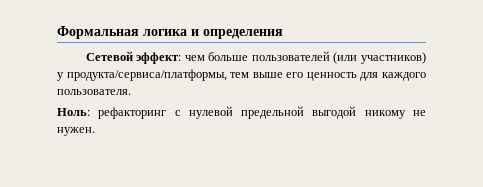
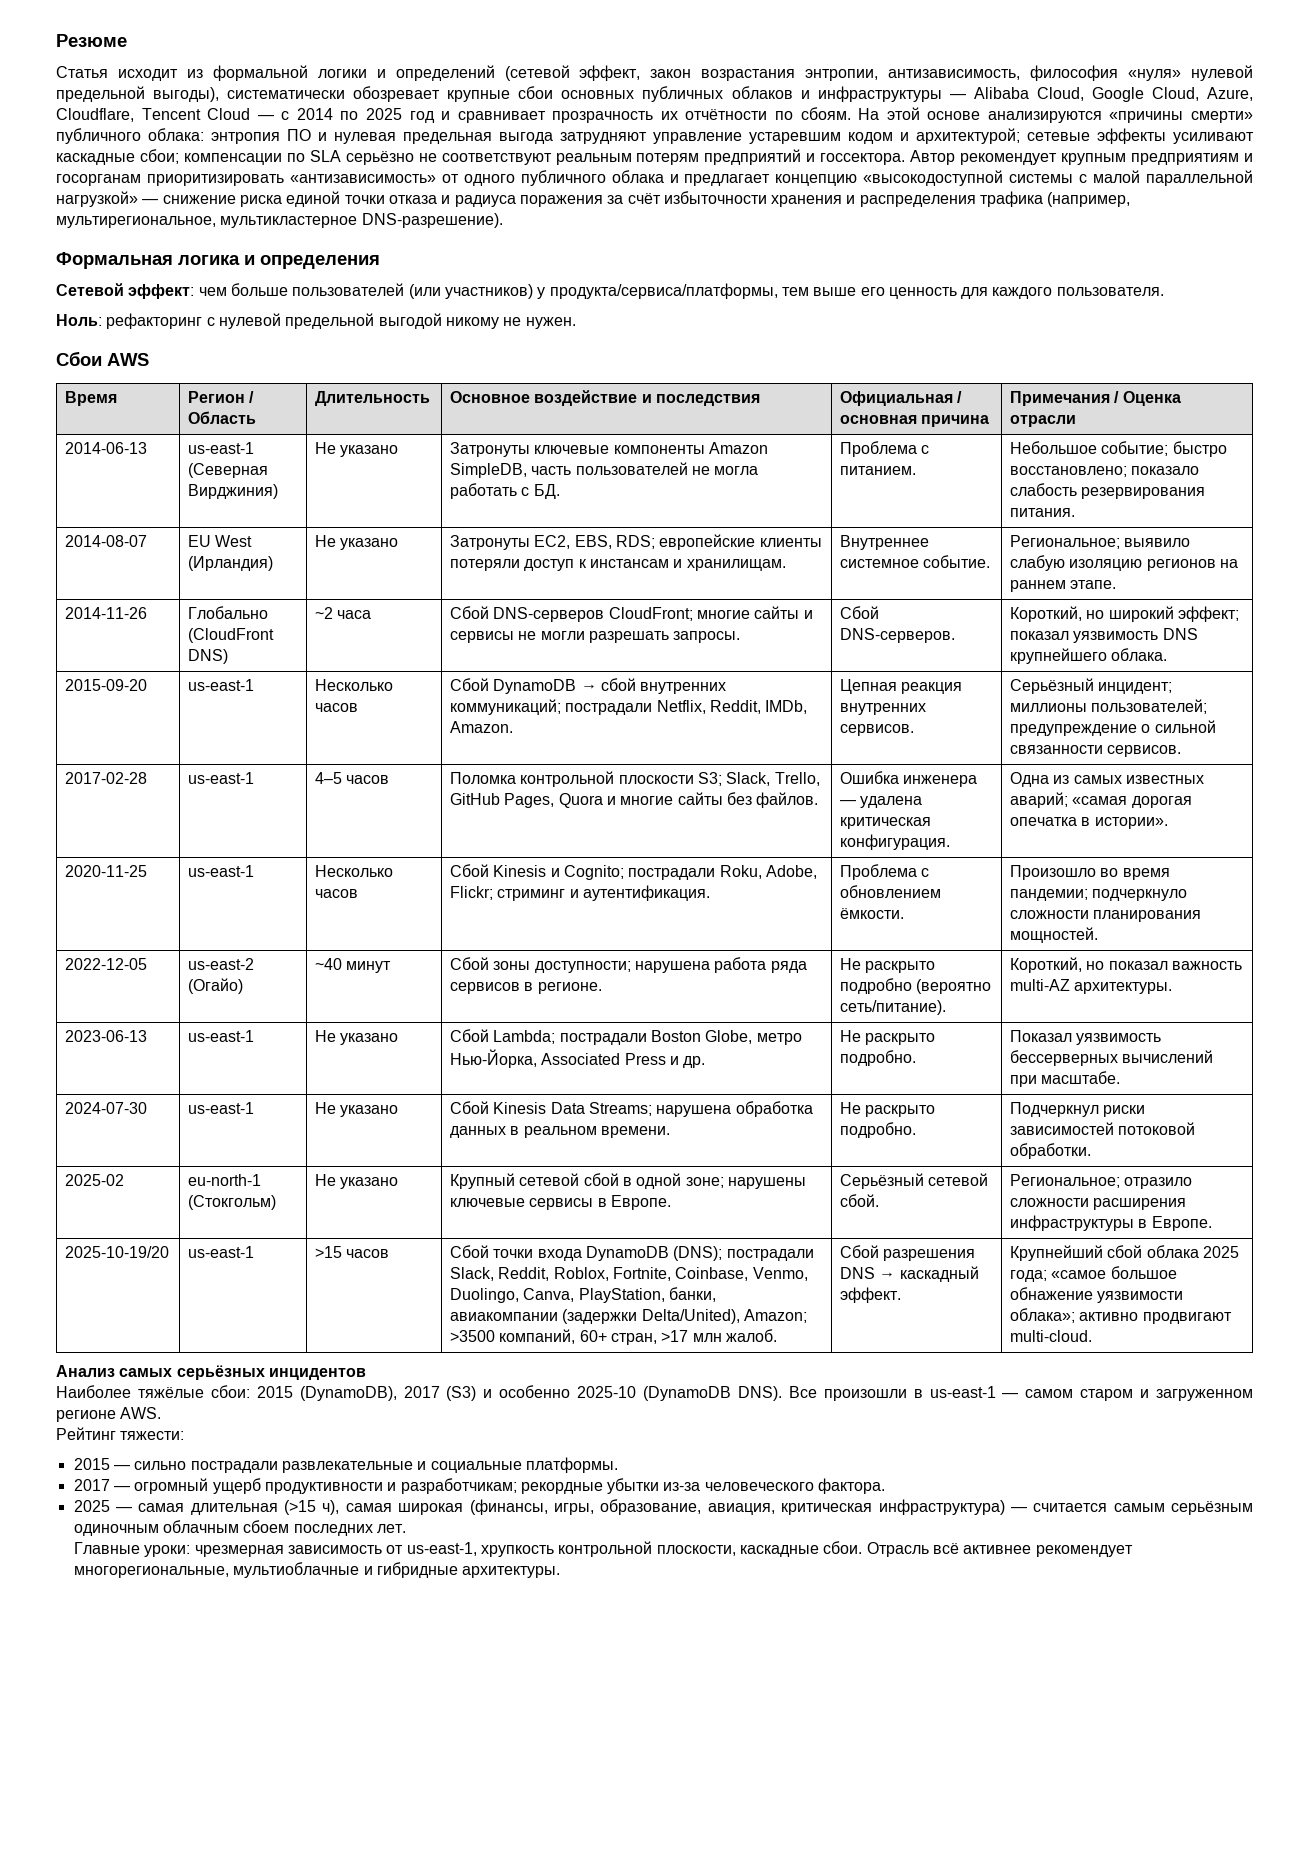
+ Резюме
+ Статья исходит из формальной логики и определений (сетевой эффект, закон возрастания энтропии, антизависимость, философия «нуля» нулевой предельной выгоды), систематически обозревает крупные сбои основных публичных облаков и инфраструктуры — Alibaba Cloud, Google Cloud, Azure, Cloudflare, Tencent Cloud — с 2014 по 2025 год и сравнивает прозрачность их отчётности по сбоям. На этой основе анализируются «причины смерти» публичного облака: энтропия ПО и нулевая предельная выгода затрудняют управление устаревшим кодом и архитектурой; сетевые эффекты усиливают каскадные сбои; компенсации по SLA серьёзно не соответствуют реальным потерям предприятий и госсектора. Автор рекомендует крупным предприятиям и госорганам приоритизировать «антизависимость» от одного публичного облака и предлагает концепцию «высокодоступной системы с малой параллельной нагрузкой» — снижение риска единой точки отказа и радиуса поражения за счёт избыточности хранения и распределения трафика (например, мультирегиональное, мультикластерное DNS-разрешение).
+ Сбои AWS
+ Время | Регион / Область | Длительность | Основное воздействие и последствия | Официальная / основная причина | Примечания / Оценка отрасли
+ 2014-06-13 | us-east-1 (Северная Вирджиния) | Не указано | Затронуты ключевые компоненты Amazon SimpleDB, часть пользователей не могла работать с БД. | Проблема с питанием. | Небольшое событие; быстро восстановлено; показало слабость резервирования питания.
+ 2014-08-07 | EU West (Ирландия) | Не указано | Затронуты EC2, EBS, RDS; европейские клиенты потеряли доступ к инстансам и хранилищам. | Внутреннее системное событие. | Региональное; выявило слабую изоляцию регионов на раннем этапе.
+ 2014-11-26 | Глобально (CloudFront DNS) | ~2 часа | Сбой DNS-серверов CloudFront; многие сайты и сервисы не могли разрешать запросы. | Сбой DNS-серверов. | Короткий, но широкий эффект; показал уязвимость DNS крупнейшего облака.
+ 2015-09-20 | us-east-1 | Несколько часов | Сбой DynamoDB → сбой внутренних коммуникаций; пострадали Netflix, Reddit, IMDb, Amazon. | Цепная реакция внутренних сервисов. | Серьёзный инцидент; миллионы пользователей; предупреждение о сильной связанности сервисов.
+ 2017-02-28 | us-east-1 | 4–5 часов | Поломка контрольной плоскости S3; Slack, Trello, GitHub Pages, Quora и многие сайты без файлов. | Ошибка инженера — удалена критическая конфигурация. | Одна из самых известных аварий; «самая дорогая опечатка в истории».
+ 2020-11-25 | us-east-1 | Несколько часов | Сбой Kinesis и Cognito; пострадали Roku, Adobe, Flickr; стриминг и аутентификация. | Проблема с обновлением ёмкости. | Произошло во время пандемии; подчеркнуло сложности планирования мощностей.
+ 2022-12-05 | us-east-2 (Огайо) | ~40 минут | Сбой зоны доступности; нарушена работа ряда сервисов в регионе. | Не раскрыто подробно (вероятно сеть/питание). | Короткий, но показал важность multi-AZ архитектуры.
+ 2023-06-13 | us-east-1 | Не указано | Сбой Lambda; пострадали Boston Globe, метро Нью-Йорка, Associated Press и др. | Не раскрыто подробно. | Показал уязвимость бессерверных вычислений при масштабе.
+ 2024-07-30 | us-east-1 | Не указано | Сбой Kinesis Data Streams; нарушена обработка данных в реальном времени. | Не раскрыто подробно. | Подчеркнул риски зависимостей потоковой обработки.
+ 2025-02 | eu-north-1 (Стокгольм) | Не указано | Крупный сетевой сбой в одной зоне; нарушены ключевые сервисы в Европе. | Серьёзный сетевой сбой. | Региональное; отразило сложности расширения инфраструктуры в Европе.
+ 2025-10-19/20 | us-east-1 | >15 часов | Сбой точки входа DynamoDB (DNS); пострадали Slack, Reddit, Roblox, Fortnite, Coinbase, Venmo, Duolingo, Canva, PlayStation, банки, авиакомпании (задержки Delta/United), Amazon; >3500 компаний, 60+ стран, >17 млн жалоб. | Сбой разрешения DNS → каскадный эффект. | Крупнейший сбой облака 2025 года; «самое большое обнажение уязвимости облака»; активно продвигают multi-cloud.
+ Анализ самых серьёзных инцидентов
+ Наиболее тяжёлые сбои: 2015 (DynamoDB), 2017 (S3) и особенно 2025-10 (DynamoDB DNS). Все произошли в us-east-1 — самом старом и загруженном регионе AWS.
+ Рейтинг тяжести:
+ 2015 — сильно пострадали развлекательные и социальные платформы.
+ 2017 — огромный ущерб продуктивности и разработчикам; рекордные убытки из-за человеческого фактора.
+ 2025 — самая длительная (>15 ч), самая широкая (финансы, игры, образование, авиация, критическая инфраструктура) — считается самым серьёзным одиночным облачным сбоем последних лет.
+ Главные уроки: чрезмерная зависимость от us-east-1, хрупкость контрольной плоскости, каскадные сбои. Отрасль всё активнее рекомендует многорегиональные, мультиоблачные и гибридные архитектуры.

